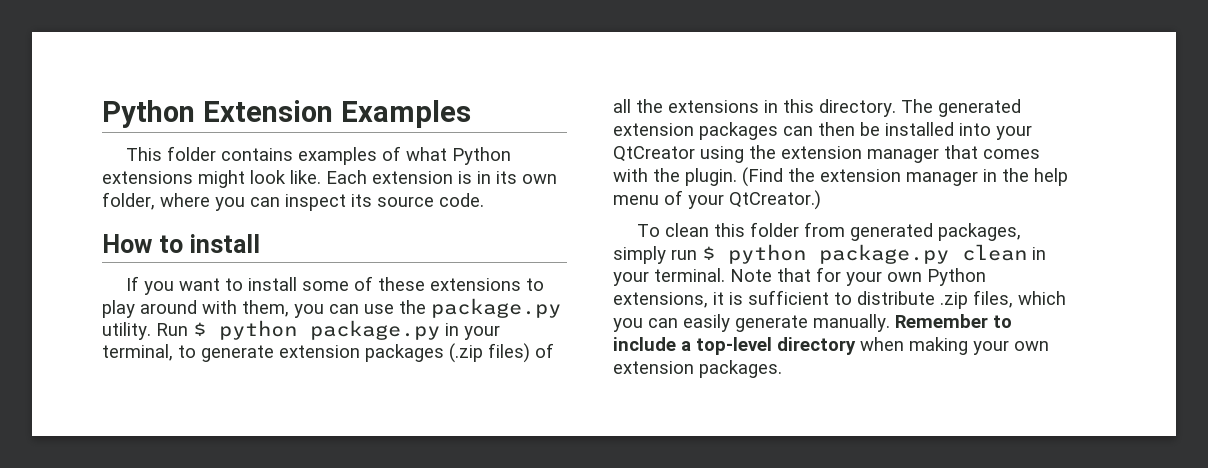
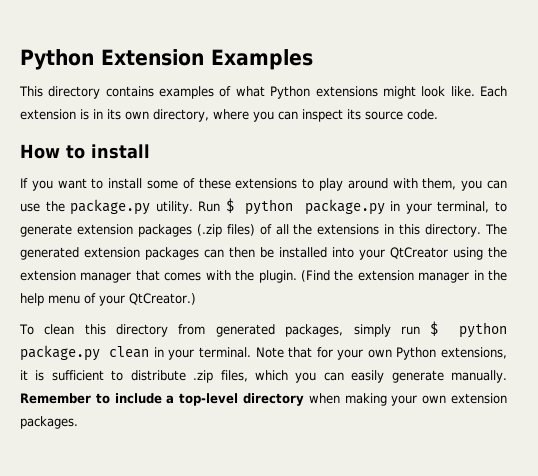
- This folder contains examples of what Python extensions might look like.
+ This directory contains examples of what Python extensions might look like.
- Each extension is in its own folder, where you can inspect its source code.
+ Each extension is in its own directory, where you can inspect its source code.
- To clean this folder from generated packages, simply run $ python package.py clean in your terminal.
+ To clean this directory from generated packages, simply run $ python package.py clean in your terminal.

